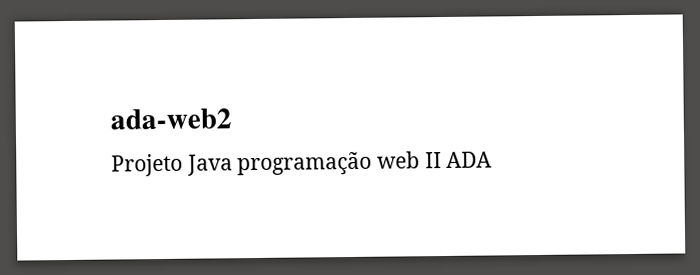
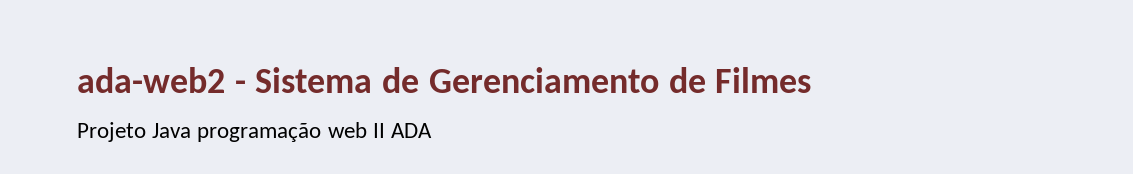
- ada-web2
+ ada-web2 - Sistema de Gerenciamento de Filmes

